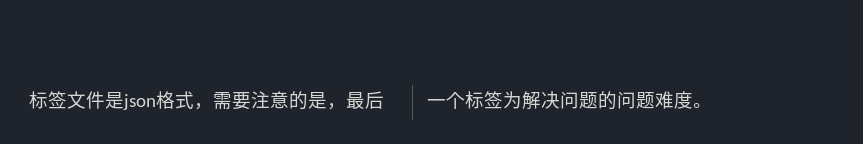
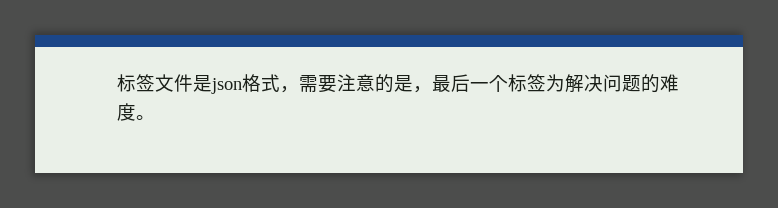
- 标签文件是json格式，需要注意的是，最后一个标签为解决问题的问题难度。
+ 标签文件是json格式，需要注意的是，最后一个标签为解决问题的难度。

